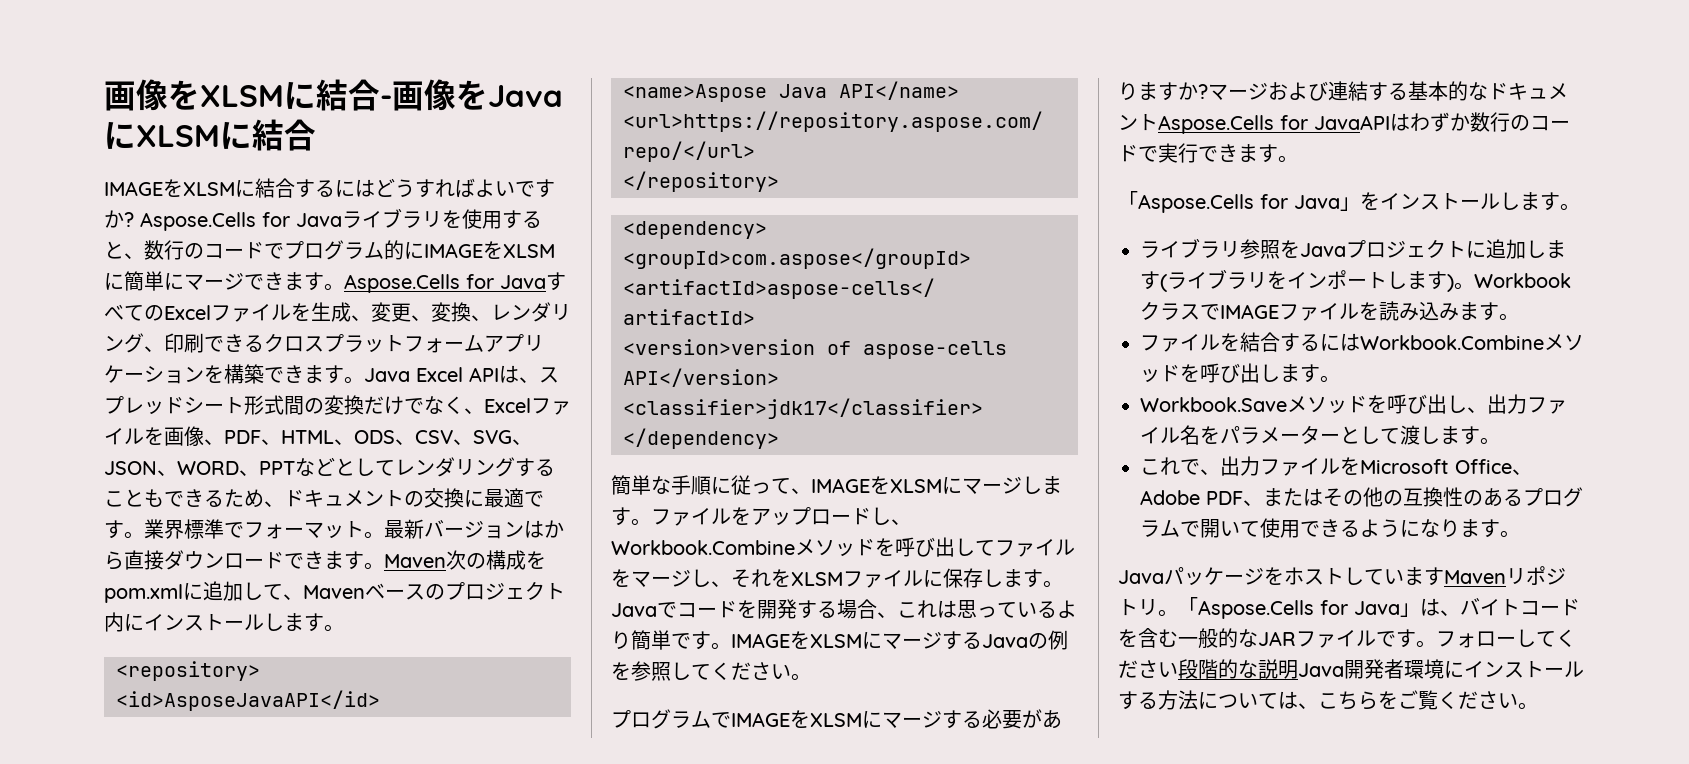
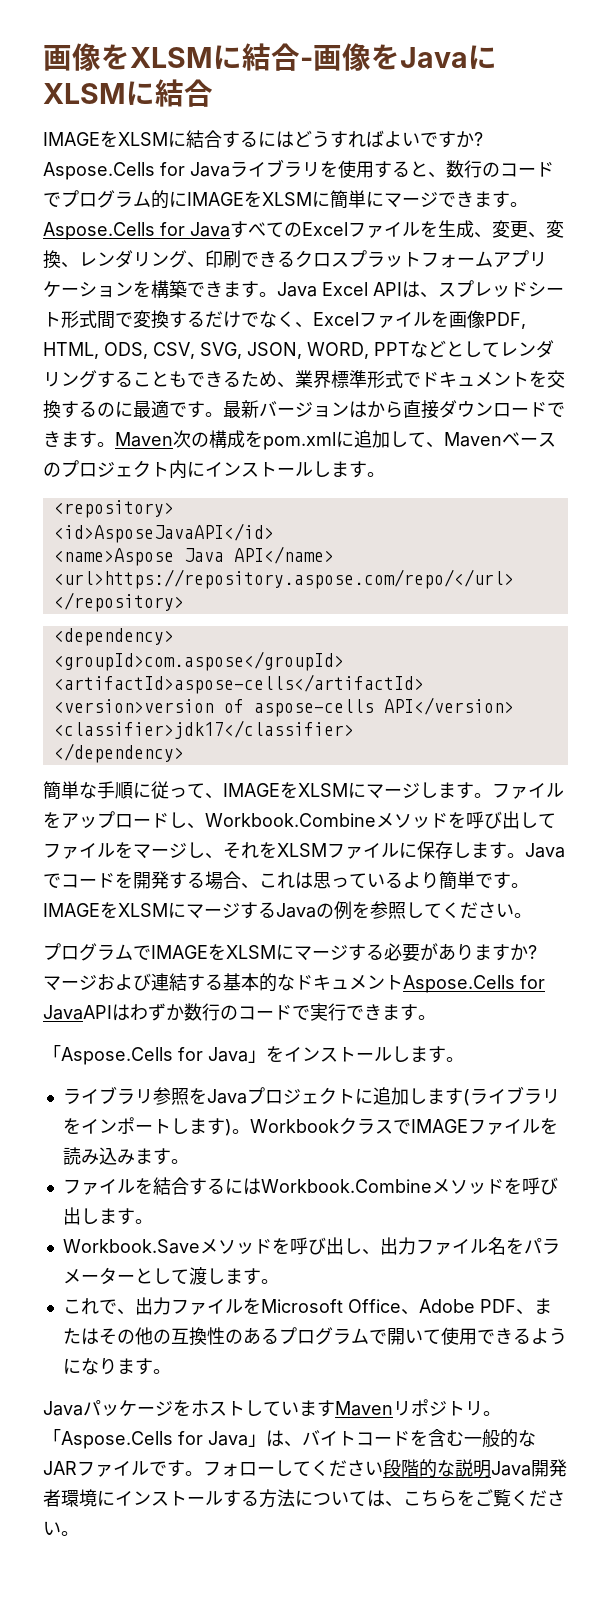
- Java Excel APIは、スプレッドシート形式間の変換だけでなく、Excelファイルを画像、PDF、HTML、ODS、CSV、SVG、JSON、WORD、PPTなどとしてレンダリングすることもできるため、ドキュメントの交換に最適です。業界標準でフォーマット。
+ Java Excel APIは、スプレッドシート形式間で変換するだけでなく、Excelファイルを画像PDF, HTML, ODS, CSV, SVG, JSON, WORD, PPTなどとしてレンダリングすることもできるため、業界標準形式でドキュメントを交換するのに最適です。

